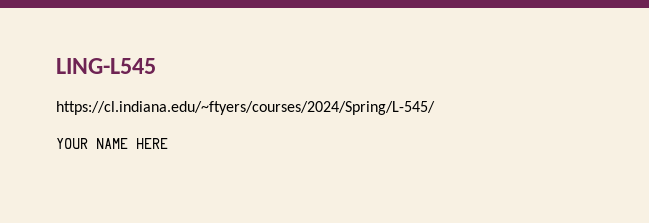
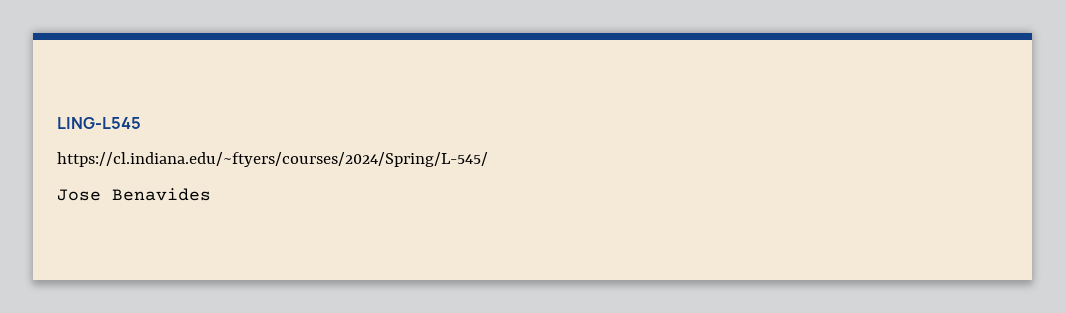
- YOUR NAME HERE
+ Jose Benavides

